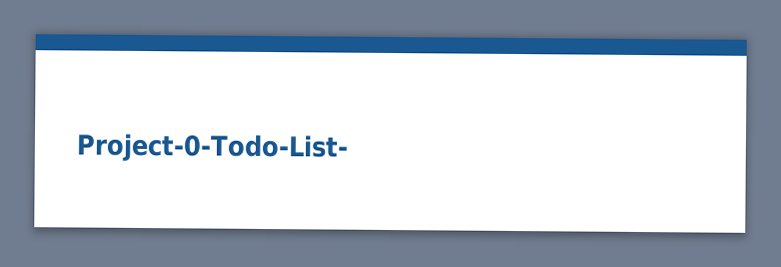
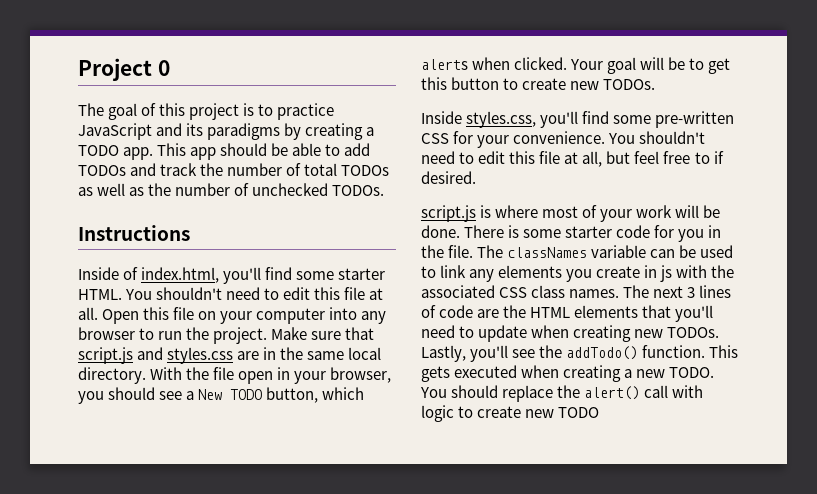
- Project-0-Todo-List-
+ Project 0
+ The goal of this project is to practice JavaScript and its paradigms by creating a TODO app. This app should be able to add TODOs and track the number of total TODOs as well as the number of unchecked TODOs.
+ Instructions
+ Inside of index.html, you'll find some starter HTML. You shouldn't need to edit this file at all. Open this file on your computer into any browser to run the project. Make sure that script.js and styles.css are in the same local directory. With the file open in your browser, you should see a New TODO button, which alerts when clicked. Your goal will be to get this button to create new TODOs.
+ Inside styles.css, you'll find some pre-written CSS for your convenience. You shouldn't need to edit this file at all, but feel free to if desired.
+ script.js is where most of your work will be done. There is some starter code for you in the file. The classNames variable can be used to link any elements you create in js with the associated CSS class names. The next 3 lines of code are the HTML elements that you'll need to update when creating new TODOs. Lastly, you'll see the addTodo() function. This gets executed when creating a new TODO. You should replace the alert() call with logic to create new TODO

